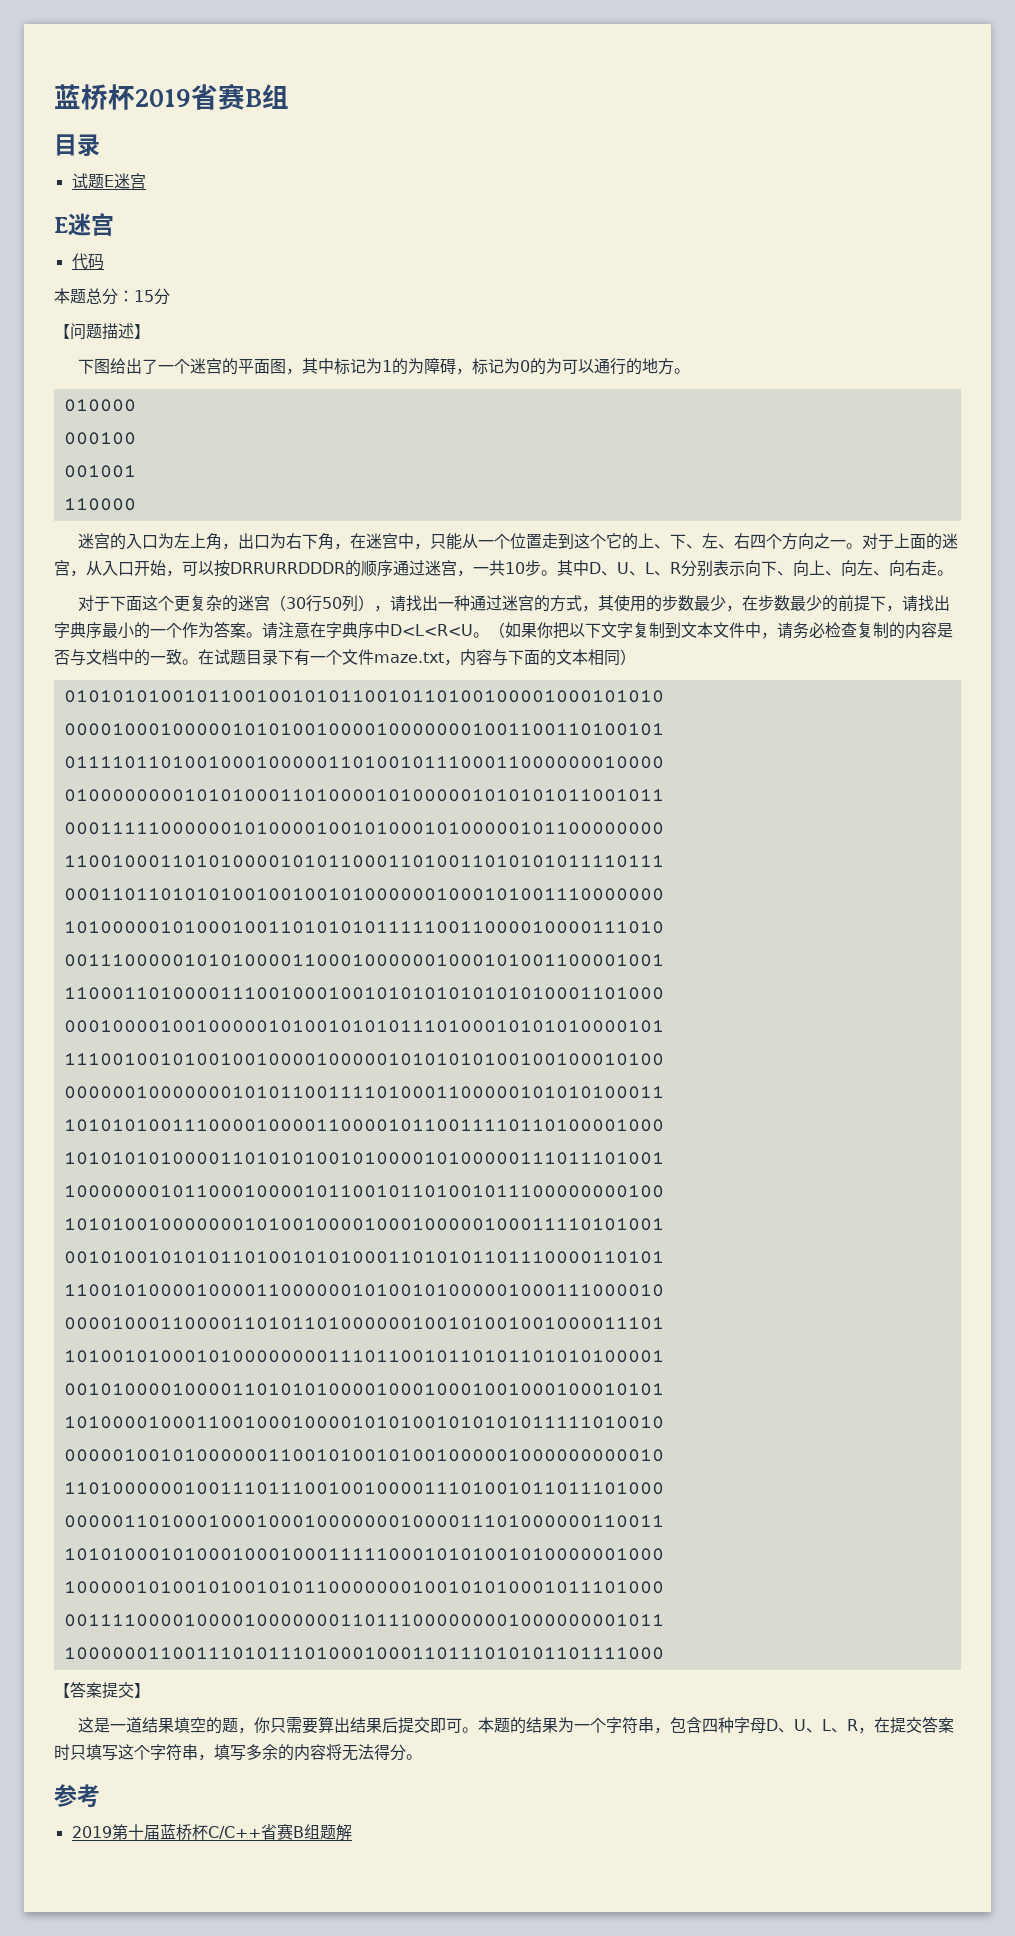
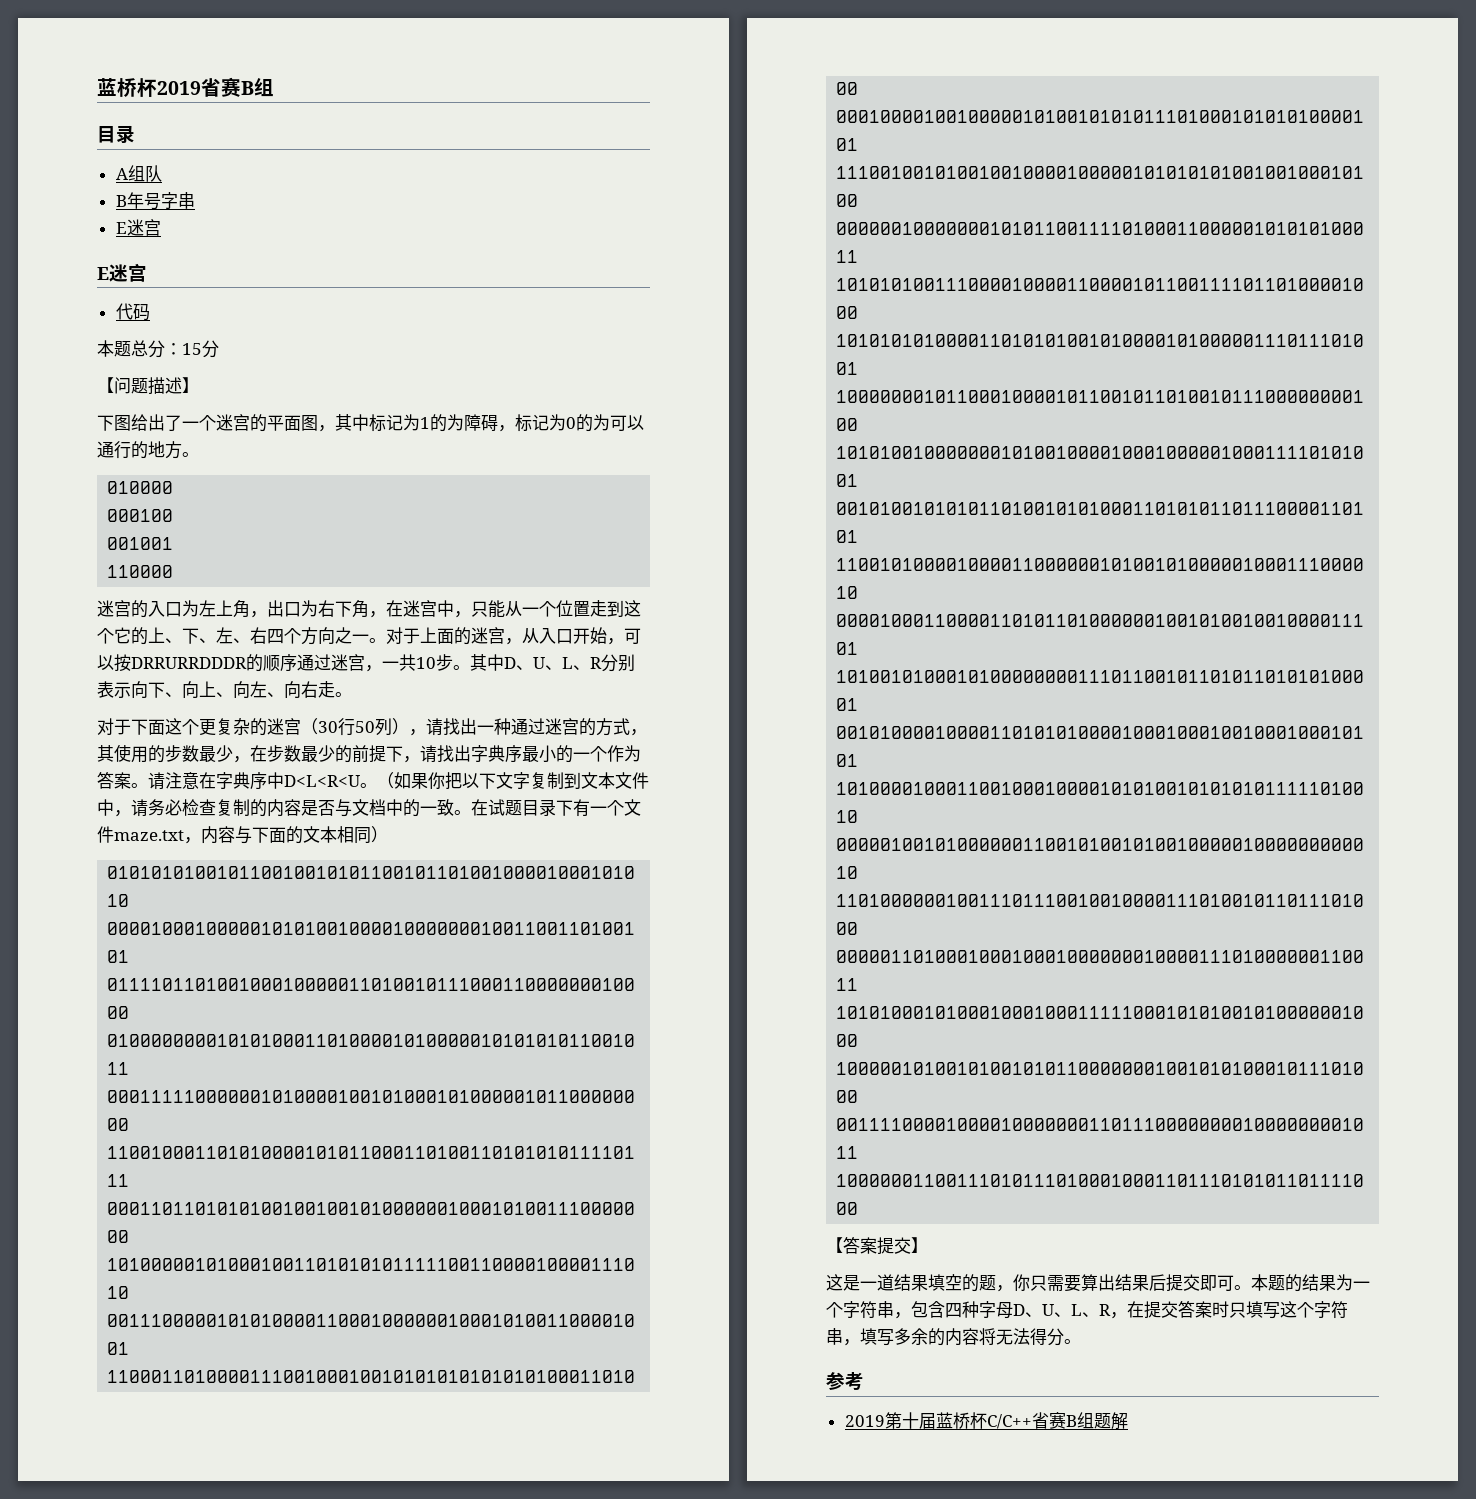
- 试题E迷宫
+ A组队
+ B年号字串
+ E迷宫

